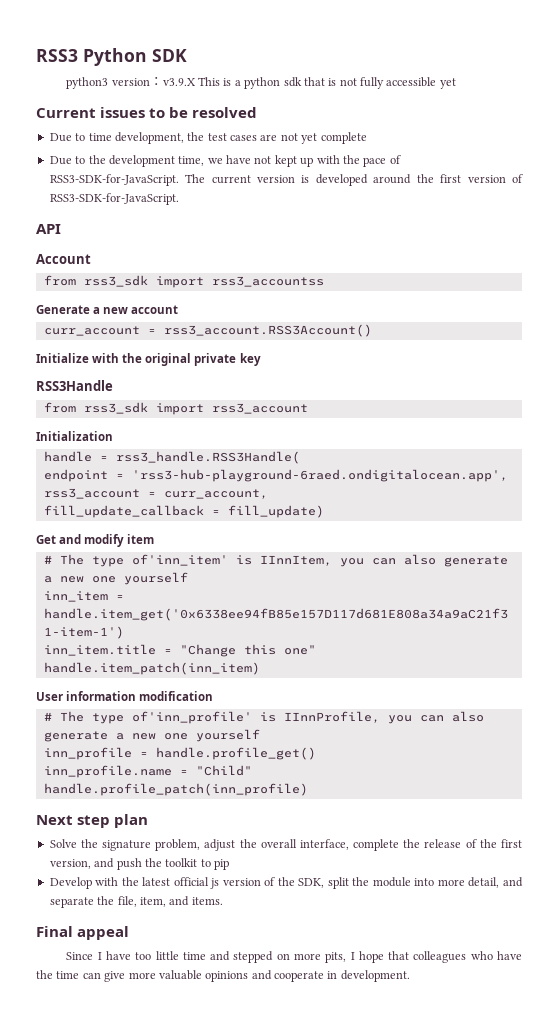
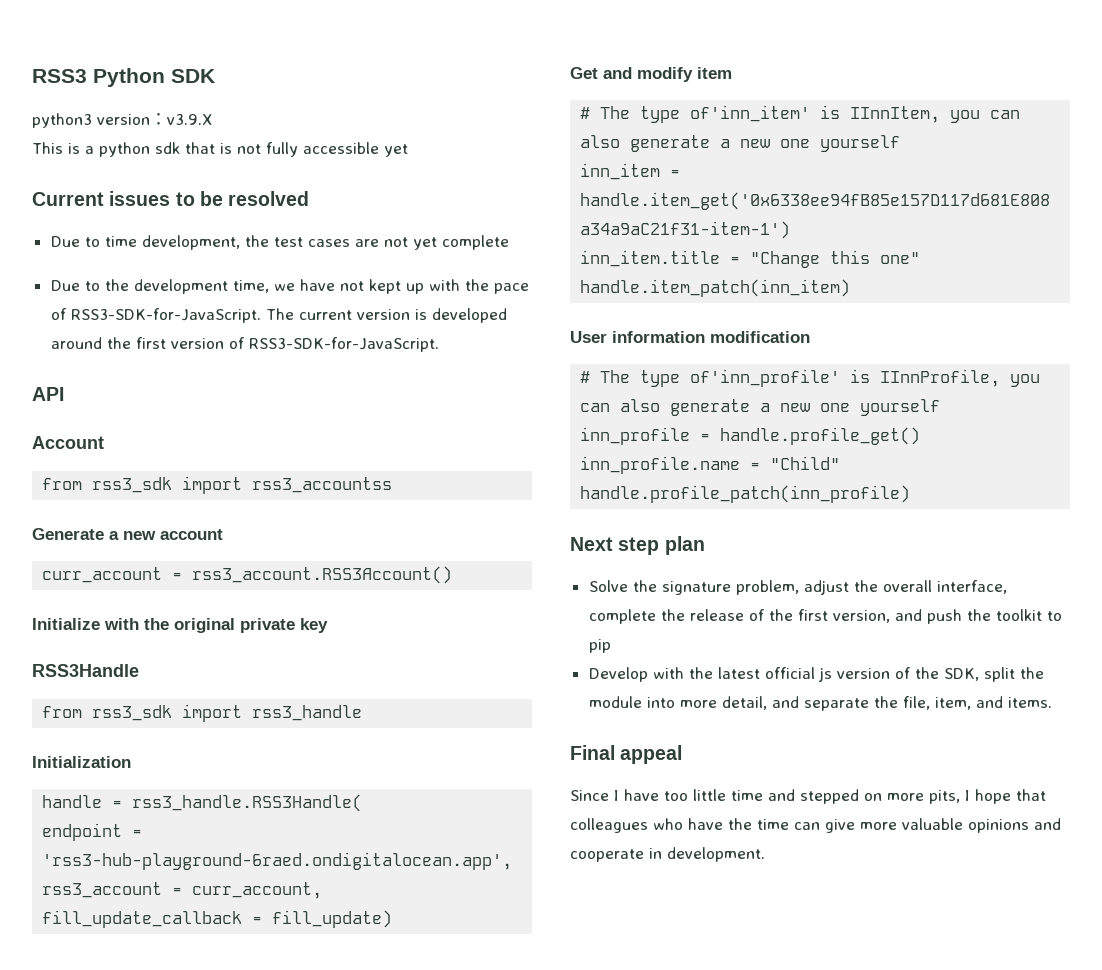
- python3 version：v3.9.X This is a python sdk that is not fully accessible yet
+ python3 version：v3.9.X
+ This is a python sdk that is not fully accessible yet
- from rss3_sdk import rss3_account
+ from rss3_sdk import rss3_handle

